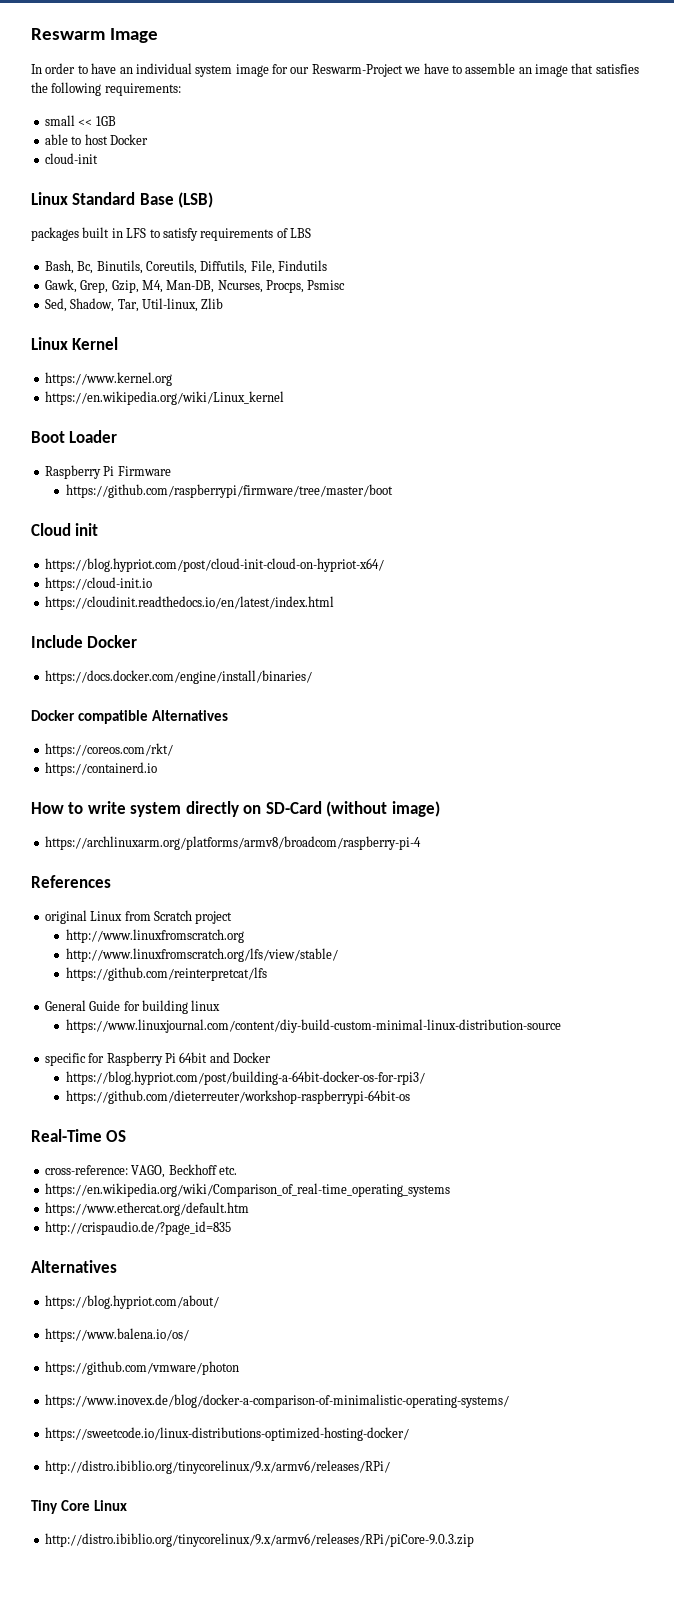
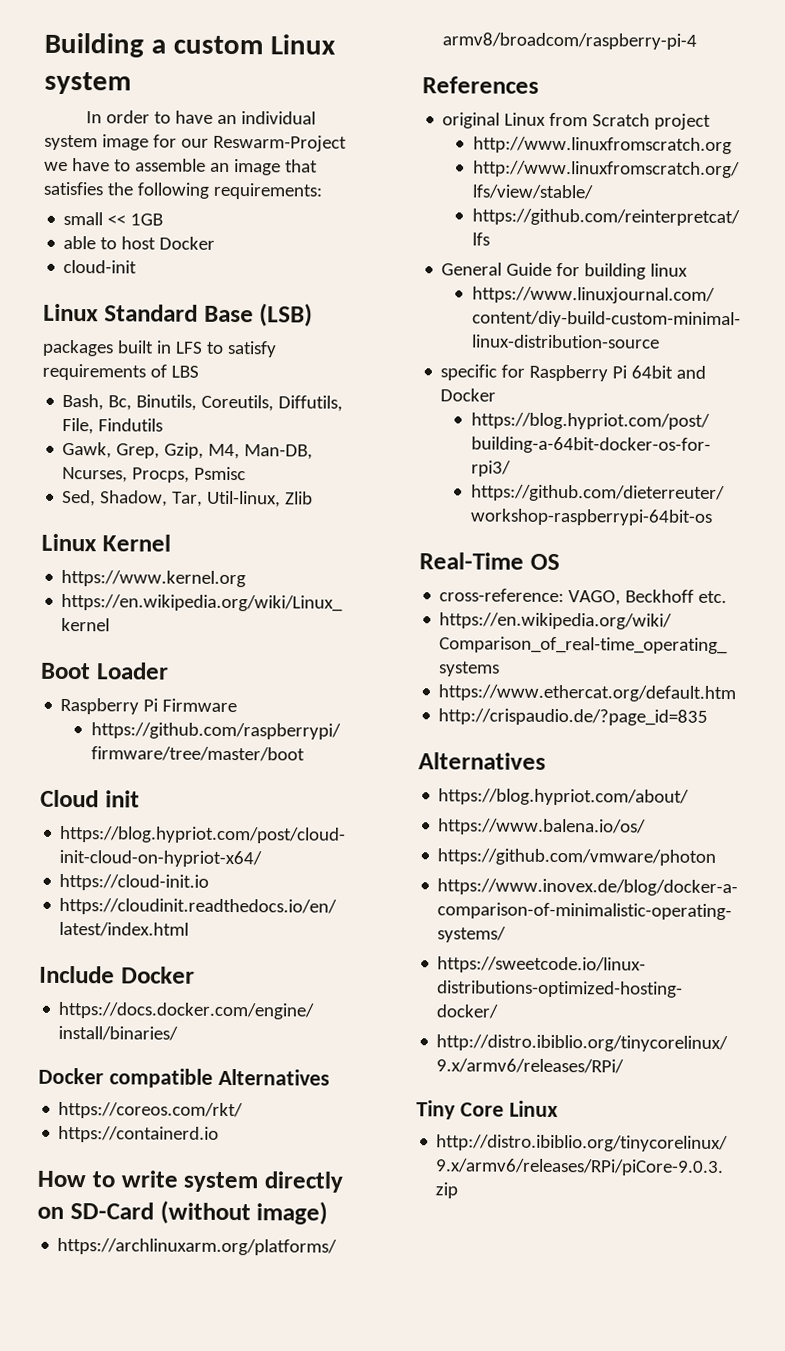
- Reswarm Image
+ Building a custom Linux system

